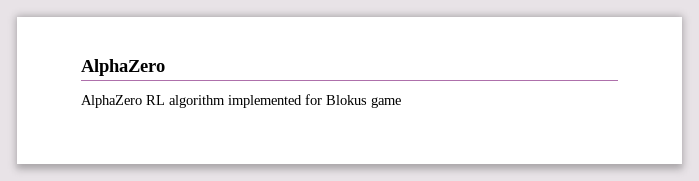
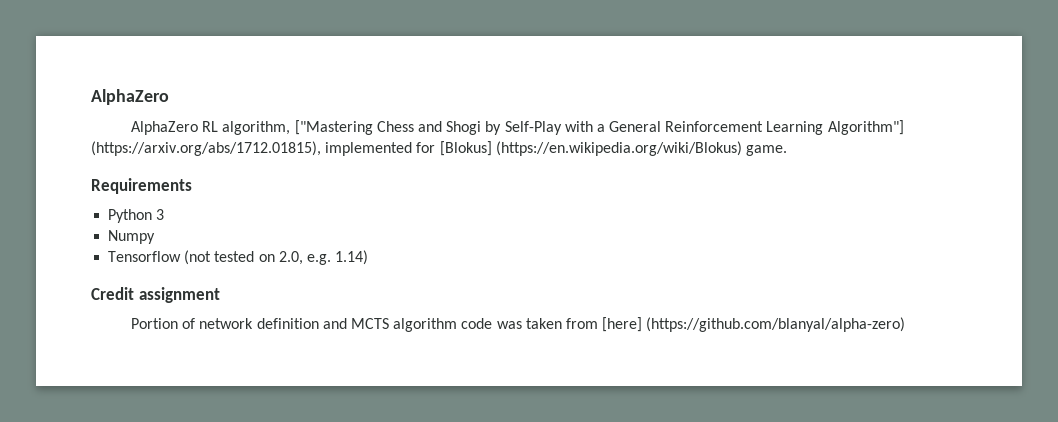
- AlphaZero RL algorithm implemented for Blokus game
+ AlphaZero RL algorithm, ["Mastering Chess and Shogi by Self-Play with a General Reinforcement Learning Algorithm"] (https://arxiv.org/abs/1712.01815), implemented for [Blokus] (https://en.wikipedia.org/wiki/Blokus) game.
+ Requirements
+ Python 3
+ Numpy
+ Tensorflow (not tested on 2.0, e.g. 1.14)
+ Credit assignment
+ Portion of network definition and MCTS algorithm code was taken from [here] (https://github.com/blanyal/alpha-zero)

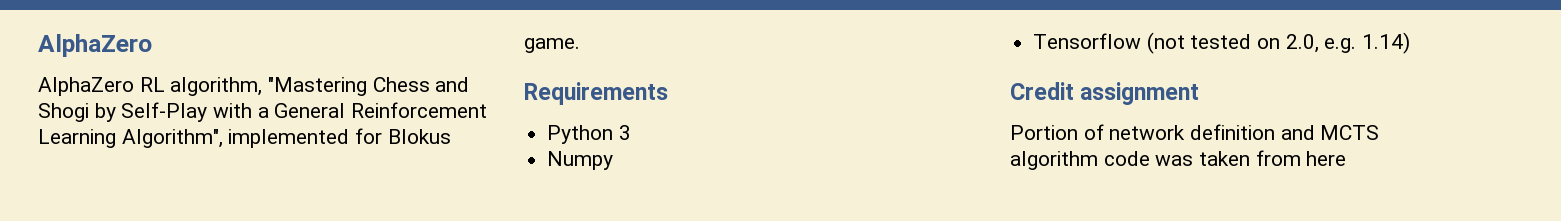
- AlphaZero RL algorithm, ["Mastering Chess and Shogi by Self-Play with a General Reinforcement Learning Algorithm"] (https://arxiv.org/abs/1712.01815), implemented for [Blokus] (https://en.wikipedia.org/wiki/Blokus) game.
+ AlphaZero RL algorithm, "Mastering Chess and Shogi by Self-Play with a General Reinforcement Learning Algorithm", implemented for Blokus game.
- Portion of network definition and MCTS algorithm code was taken from [here] (https://github.com/blanyal/alpha-zero)
+ Portion of network definition and MCTS algorithm code was taken from here

